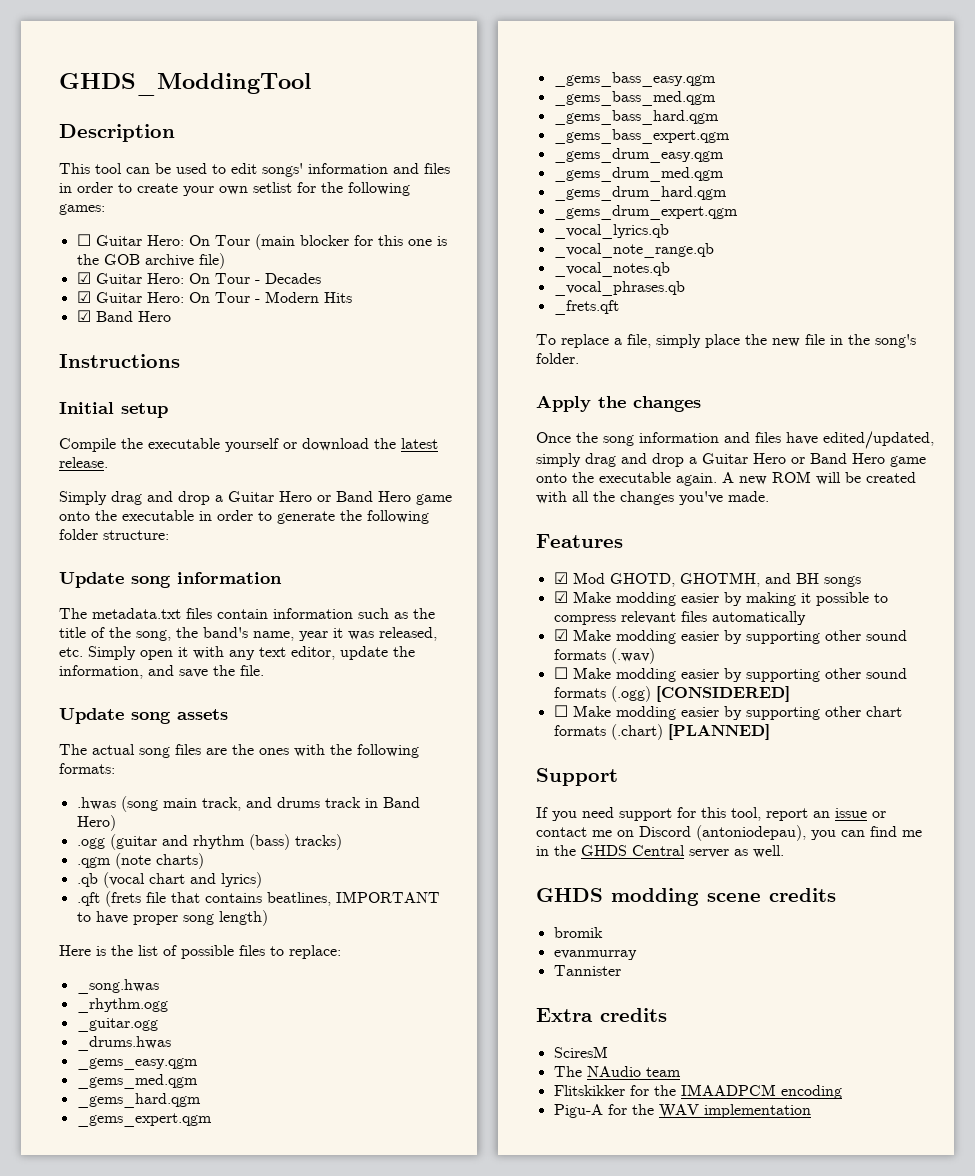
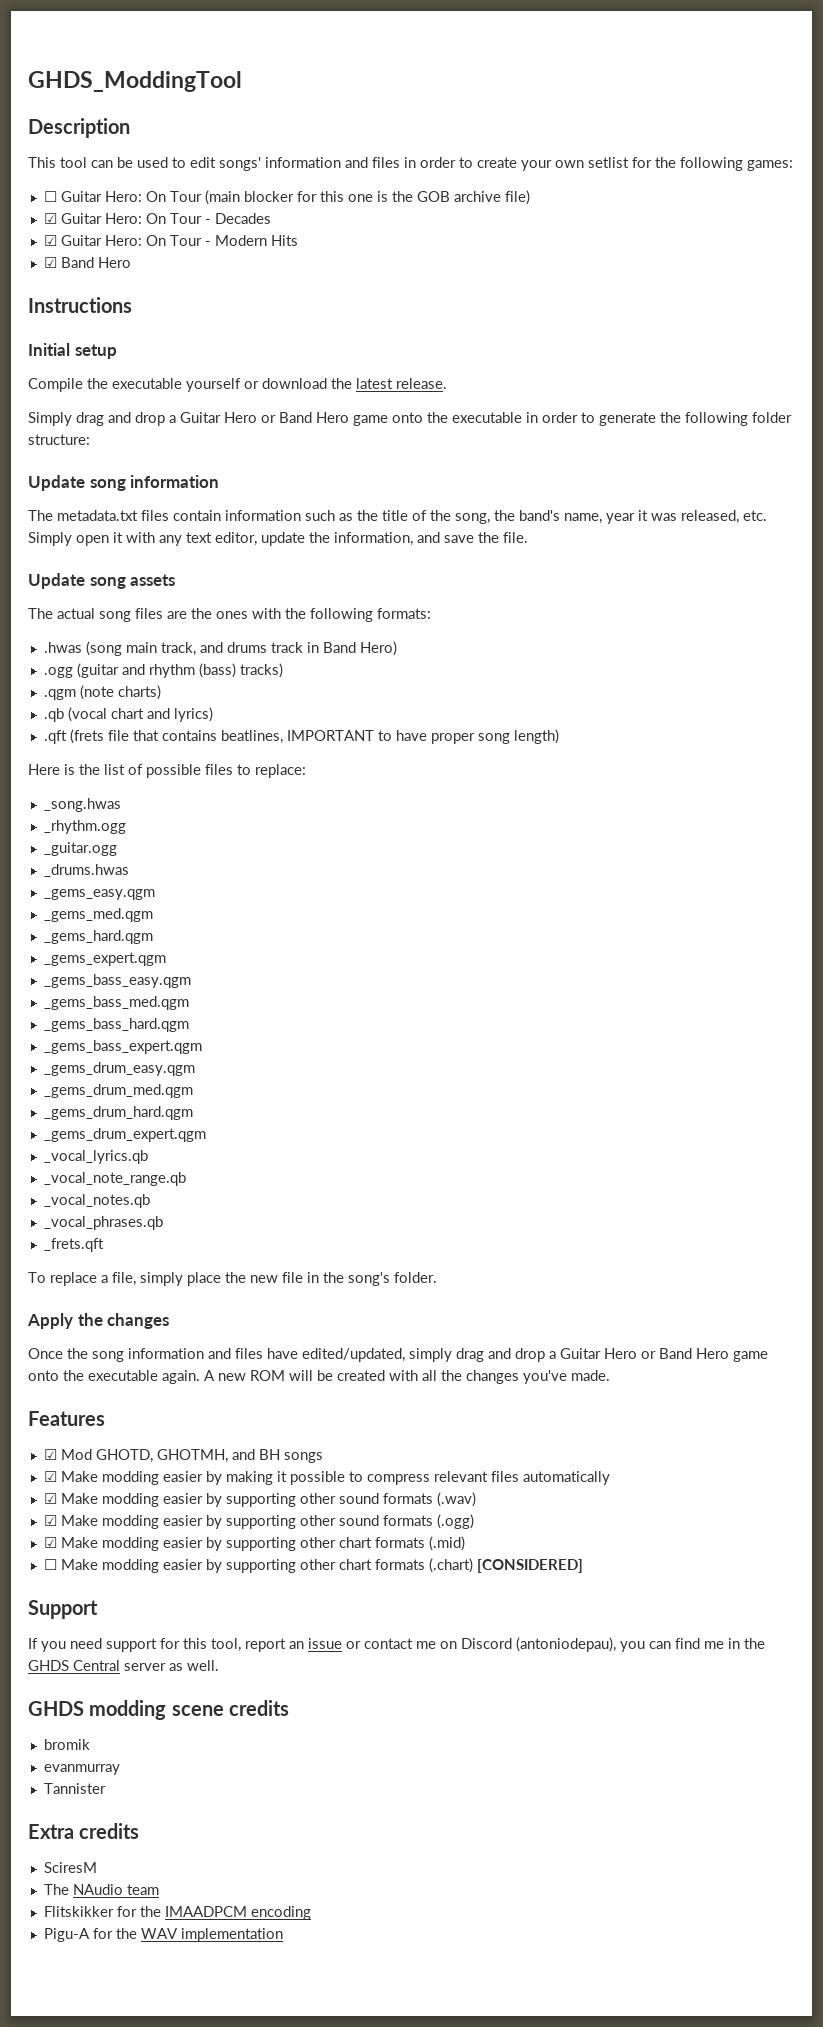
- ☐ Make modding easier by supporting other sound formats (.ogg) [CONSIDERED]
+ ☑ Make modding easier by supporting other sound formats (.ogg)
+ ☑ Make modding easier by supporting other chart formats (.mid)
- ☐ Make modding easier by supporting other chart formats (.chart) [PLANNED]
+ ☐ Make modding easier by supporting other chart formats (.chart) [CONSIDERED]

